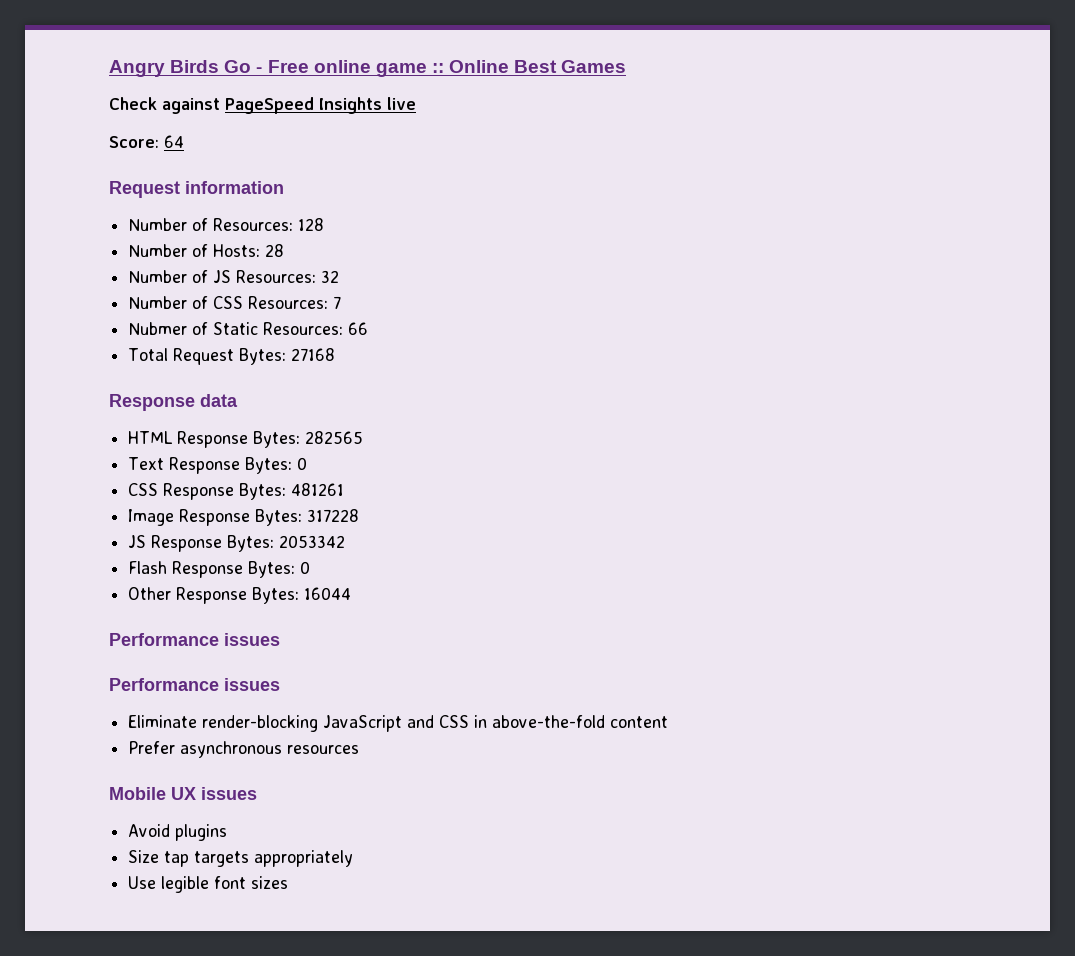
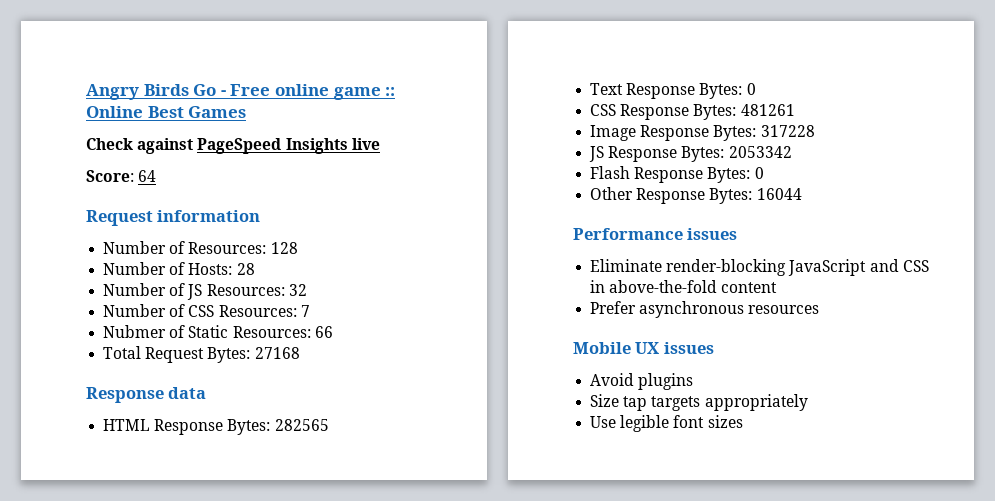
  Other Response Bytes: 16044
- Performance issues

